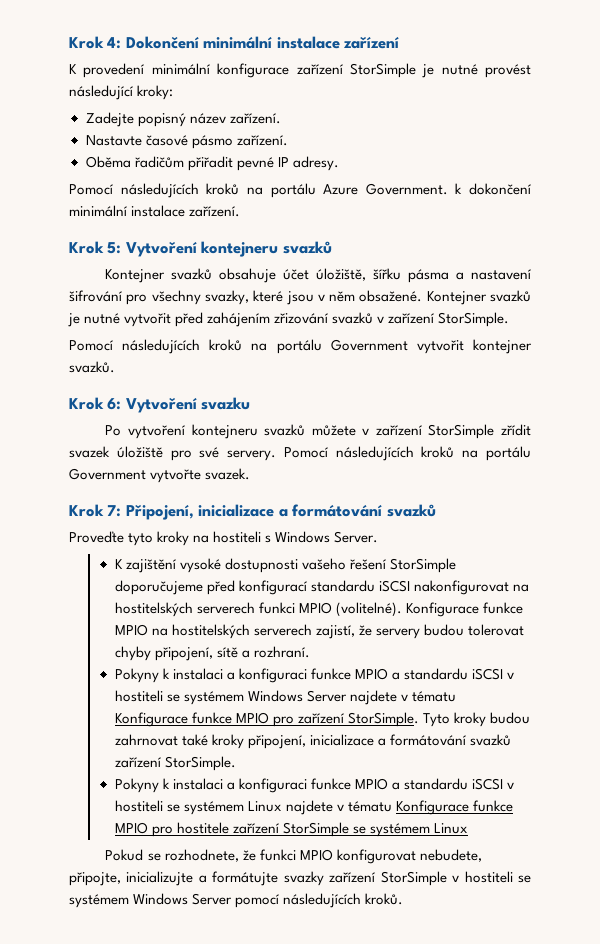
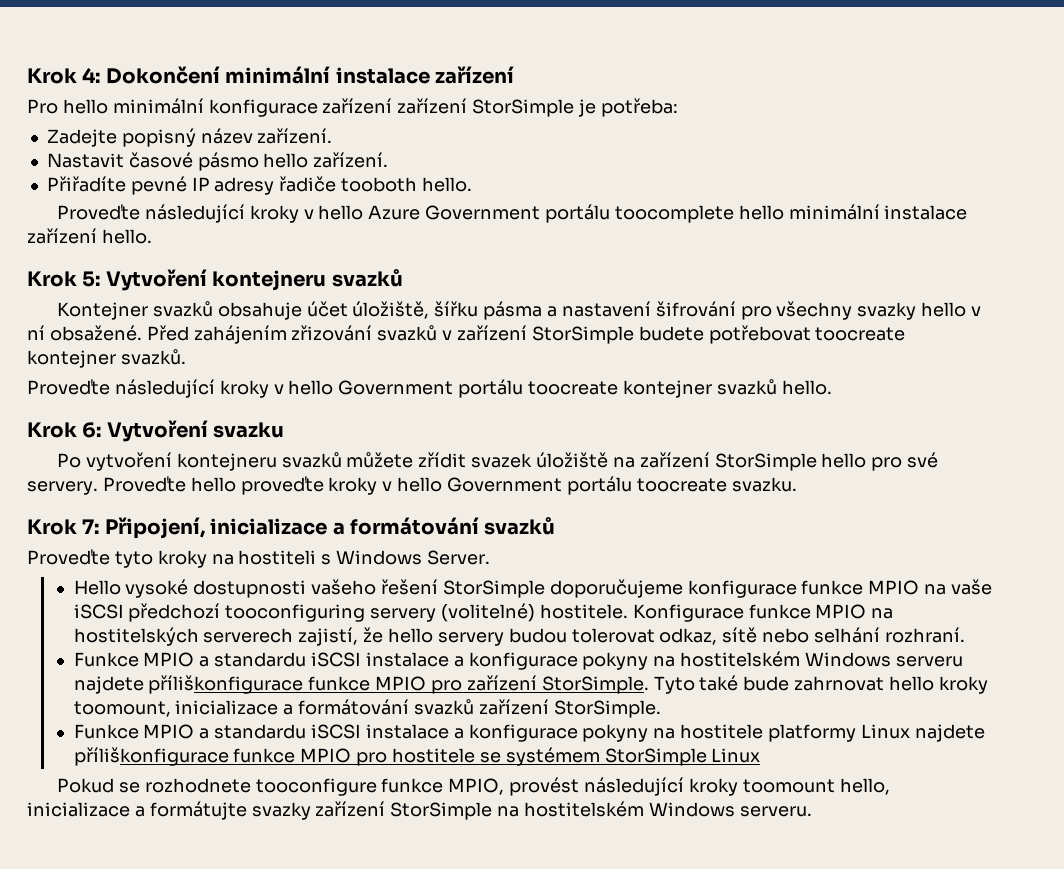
- K provedení minimální konfigurace zařízení StorSimple je nutné provést následující kroky:
+ Pro hello minimální konfigurace zařízení zařízení StorSimple je potřeba:
- Nastavte časové pásmo zařízení.
- Oběma řadičům přiřadit pevné IP adresy.
- Pomocí následujících kroků na portálu Azure Government. k dokončení minimální instalace zařízení.
+ Nastavit časové pásmo hello zařízení.
+ Přiřadíte pevné IP adresy řadiče tooboth hello.
+ Proveďte následující kroky v hello Azure Government portálu toocomplete hello minimální instalace zařízení hello.
- Kontejner svazků obsahuje účet úložiště, šířku pásma a nastavení šifrování pro všechny svazky, které jsou v něm obsažené. Kontejner svazků je nutné vytvořit před zahájením zřizování svazků v zařízení StorSimple.
- Pomocí následujících kroků na portálu Government vytvořit kontejner svazků.
+ Kontejner svazků obsahuje účet úložiště, šířku pásma a nastavení šifrování pro všechny svazky hello v ní obsažené. Před zahájením zřizování svazků v zařízení StorSimple budete potřebovat toocreate kontejner svazků.
+ Proveďte následující kroky v hello Government portálu toocreate kontejner svazků hello.
- Po vytvoření kontejneru svazků můžete v zařízení StorSimple zřídit svazek úložiště pro své servery. Pomocí následujících kroků na portálu Government vytvořte svazek.
+ Po vytvoření kontejneru svazků můžete zřídit svazek úložiště na zařízení StorSimple hello pro své servery. Proveďte hello proveďte kroky v hello Government portálu toocreate svazku.
- K zajištění vysoké dostupnosti vašeho řešení StorSimple doporučujeme před konfigurací standardu iSCSI nakonfigurovat na hostitelských serverech funkci MPIO (volitelné).
+ Hello vysoké dostupnosti vašeho řešení StorSimple doporučujeme konfigurace funkce MPIO na vaše iSCSI předchozí tooconfiguring servery (volitelné) hostitele.
- Konfigurace funkce MPIO na hostitelských serverech zajistí, že servery budou tolerovat chyby připojení, sítě a rozhraní.
- Pokyny k instalaci a konfiguraci funkce MPIO a standardu iSCSI v hostiteli se systémem Windows Server najdete v tématu Konfigurace funkce MPIO pro zařízení StorSimple.
+ Konfigurace funkce MPIO na hostitelských serverech zajistí, že hello servery budou tolerovat odkaz, sítě nebo selhání rozhraní.
+ Funkce MPIO a standardu iSCSI instalace a konfigurace pokyny na hostitelském Windows serveru najdete příliškonfigurace funkce MPIO pro zařízení StorSimple.
- Tyto kroky budou zahrnovat také kroky připojení, inicializace a formátování svazků zařízení StorSimple.
+ Tyto také bude zahrnovat hello kroky toomount, inicializace a formátování svazků zařízení StorSimple.
- Pokyny k instalaci a konfiguraci funkce MPIO a standardu iSCSI v hostiteli se systémem Linux najdete v tématu Konfigurace funkce MPIO pro hostitele zařízení StorSimple se systémem Linux
+ Funkce MPIO a standardu iSCSI instalace a konfigurace pokyny na hostitele platformy Linux najdete příliškonfigurace funkce MPIO pro hostitele se systémem StorSimple Linux
- Pokud se rozhodnete, že funkci MPIO konfigurovat nebudete, připojte, inicializujte a formátujte svazky zařízení StorSimple v hostiteli se systémem Windows Server pomocí následujících kroků.
+ Pokud se rozhodnete tooconfigure funkce MPIO, provést následující kroky toomount hello, inicializace a formátujte svazky zařízení StorSimple na hostitelském Windows serveru.

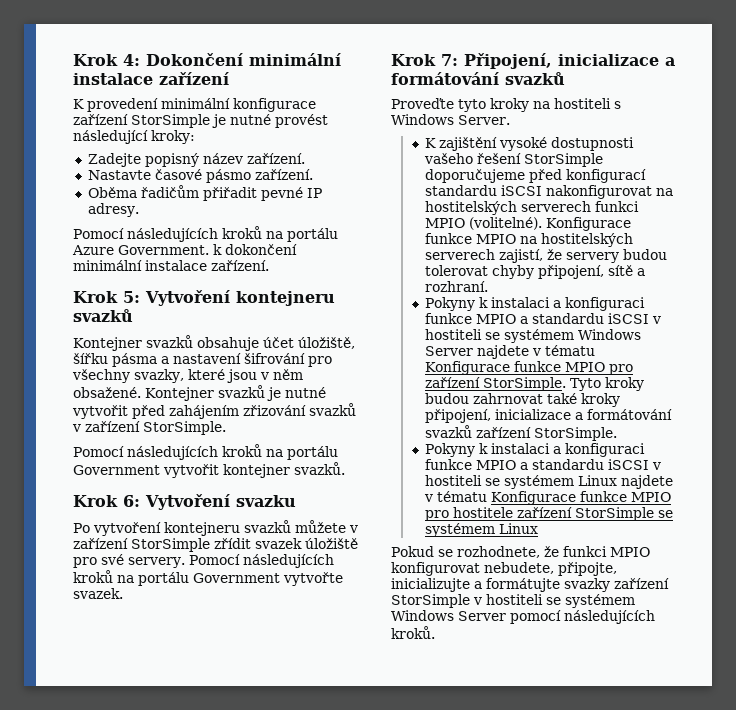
- Pro hello minimální konfigurace zařízení zařízení StorSimple je potřeba:
+ K provedení minimální konfigurace zařízení StorSimple je nutné provést následující kroky:
- Nastavit časové pásmo hello zařízení.
- Přiřadíte pevné IP adresy řadiče tooboth hello.
- Proveďte následující kroky v hello Azure Government portálu toocomplete hello minimální instalace zařízení hello.
+ Nastavte časové pásmo zařízení.
+ Oběma řadičům přiřadit pevné IP adresy.
+ Pomocí následujících kroků na portálu Azure Government. k dokončení minimální instalace zařízení.
- Kontejner svazků obsahuje účet úložiště, šířku pásma a nastavení šifrování pro všechny svazky hello v ní obsažené. Před zahájením zřizování svazků v zařízení StorSimple budete potřebovat toocreate kontejner svazků.
- Proveďte následující kroky v hello Government portálu toocreate kontejner svazků hello.
+ Kontejner svazků obsahuje účet úložiště, šířku pásma a nastavení šifrování pro všechny svazky, které jsou v něm obsažené. Kontejner svazků je nutné vytvořit před zahájením zřizování svazků v zařízení StorSimple.
+ Pomocí následujících kroků na portálu Government vytvořit kontejner svazků.
- Po vytvoření kontejneru svazků můžete zřídit svazek úložiště na zařízení StorSimple hello pro své servery. Proveďte hello proveďte kroky v hello Government portálu toocreate svazku.
+ Po vytvoření kontejneru svazků můžete v zařízení StorSimple zřídit svazek úložiště pro své servery. Pomocí následujících kroků na portálu Government vytvořte svazek.
- Hello vysoké dostupnosti vašeho řešení StorSimple doporučujeme konfigurace funkce MPIO na vaše iSCSI předchozí tooconfiguring servery (volitelné) hostitele.
+ K zajištění vysoké dostupnosti vašeho řešení StorSimple doporučujeme před konfigurací standardu iSCSI nakonfigurovat na hostitelských serverech funkci MPIO (volitelné).
- Konfigurace funkce MPIO na hostitelských serverech zajistí, že hello servery budou tolerovat odkaz, sítě nebo selhání rozhraní.
- Funkce MPIO a standardu iSCSI instalace a konfigurace pokyny na hostitelském Windows serveru najdete příliškonfigurace funkce MPIO pro zařízení StorSimple.
+ Konfigurace funkce MPIO na hostitelských serverech zajistí, že servery budou tolerovat chyby připojení, sítě a rozhraní.
+ Pokyny k instalaci a konfiguraci funkce MPIO a standardu iSCSI v hostiteli se systémem Windows Server najdete v tématu Konfigurace funkce MPIO pro zařízení StorSimple.
- Tyto také bude zahrnovat hello kroky toomount, inicializace a formátování svazků zařízení StorSimple.
+ Tyto kroky budou zahrnovat také kroky připojení, inicializace a formátování svazků zařízení StorSimple.
- Funkce MPIO a standardu iSCSI instalace a konfigurace pokyny na hostitele platformy Linux najdete příliškonfigurace funkce MPIO pro hostitele se systémem StorSimple Linux
+ Pokyny k instalaci a konfiguraci funkce MPIO a standardu iSCSI v hostiteli se systémem Linux najdete v tématu Konfigurace funkce MPIO pro hostitele zařízení StorSimple se systémem Linux
- Pokud se rozhodnete tooconfigure funkce MPIO, provést následující kroky toomount hello, inicializace a formátujte svazky zařízení StorSimple na hostitelském Windows serveru.
+ Pokud se rozhodnete, že funkci MPIO konfigurovat nebudete, připojte, inicializujte a formátujte svazky zařízení StorSimple v hostiteli se systémem Windows Server pomocí následujících kroků.

